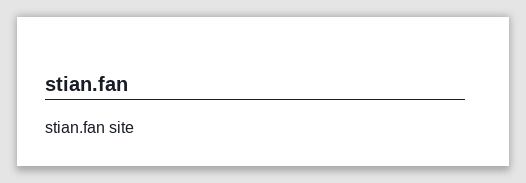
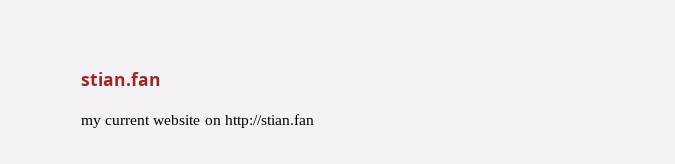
- stian.fan site
+ my current website on http://stian.fan

